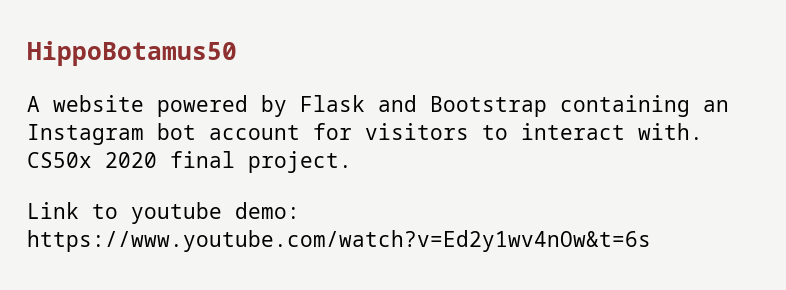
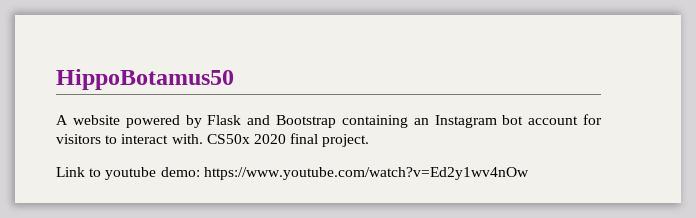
- Link to youtube demo: https://www.youtube.com/watch?v=Ed2y1wv4nOw&t=6s
+ Link to youtube demo: https://www.youtube.com/watch?v=Ed2y1wv4nOw

